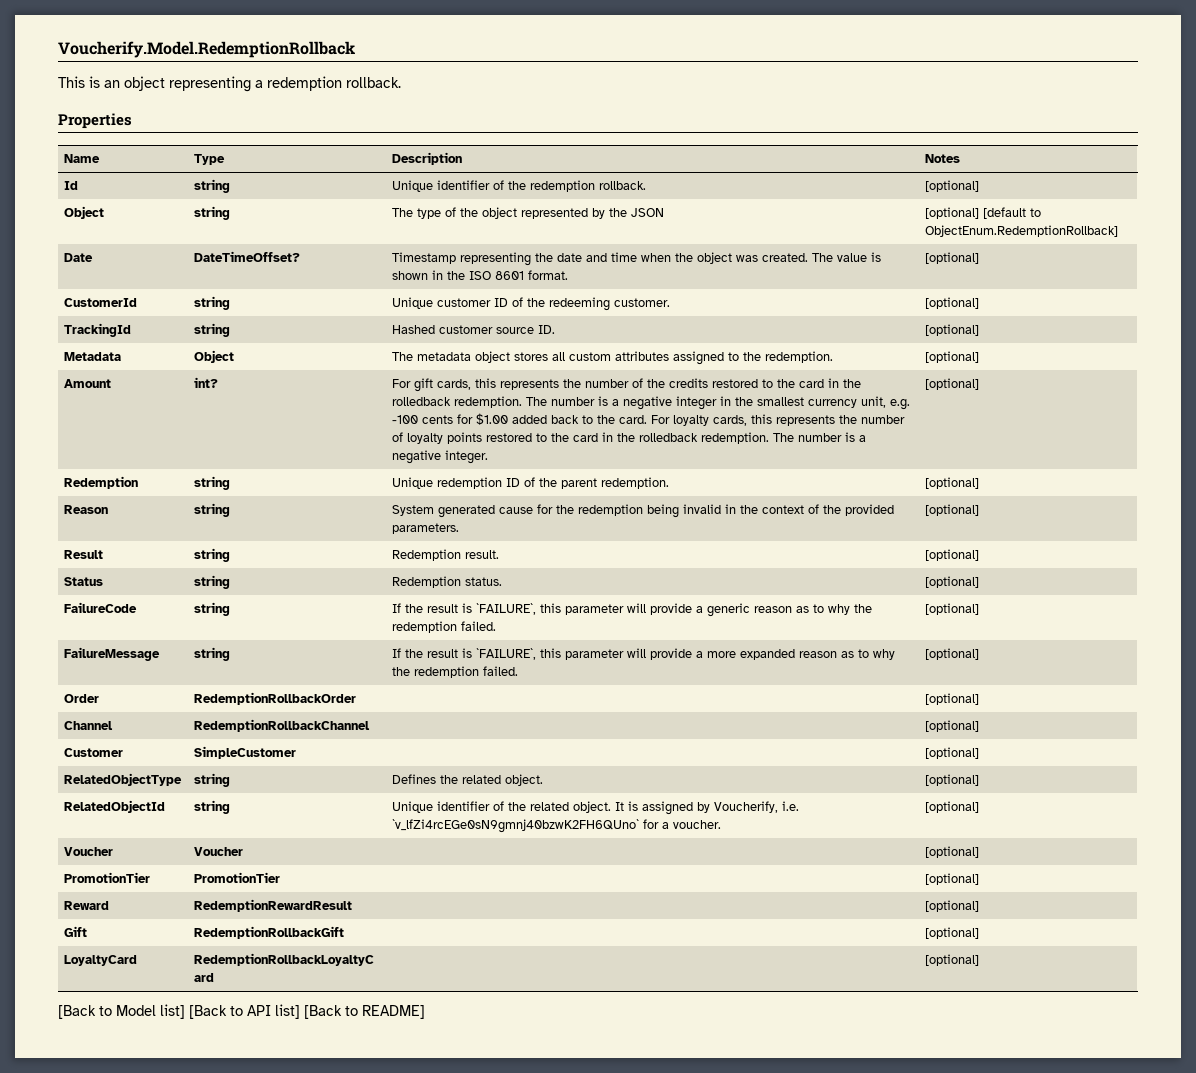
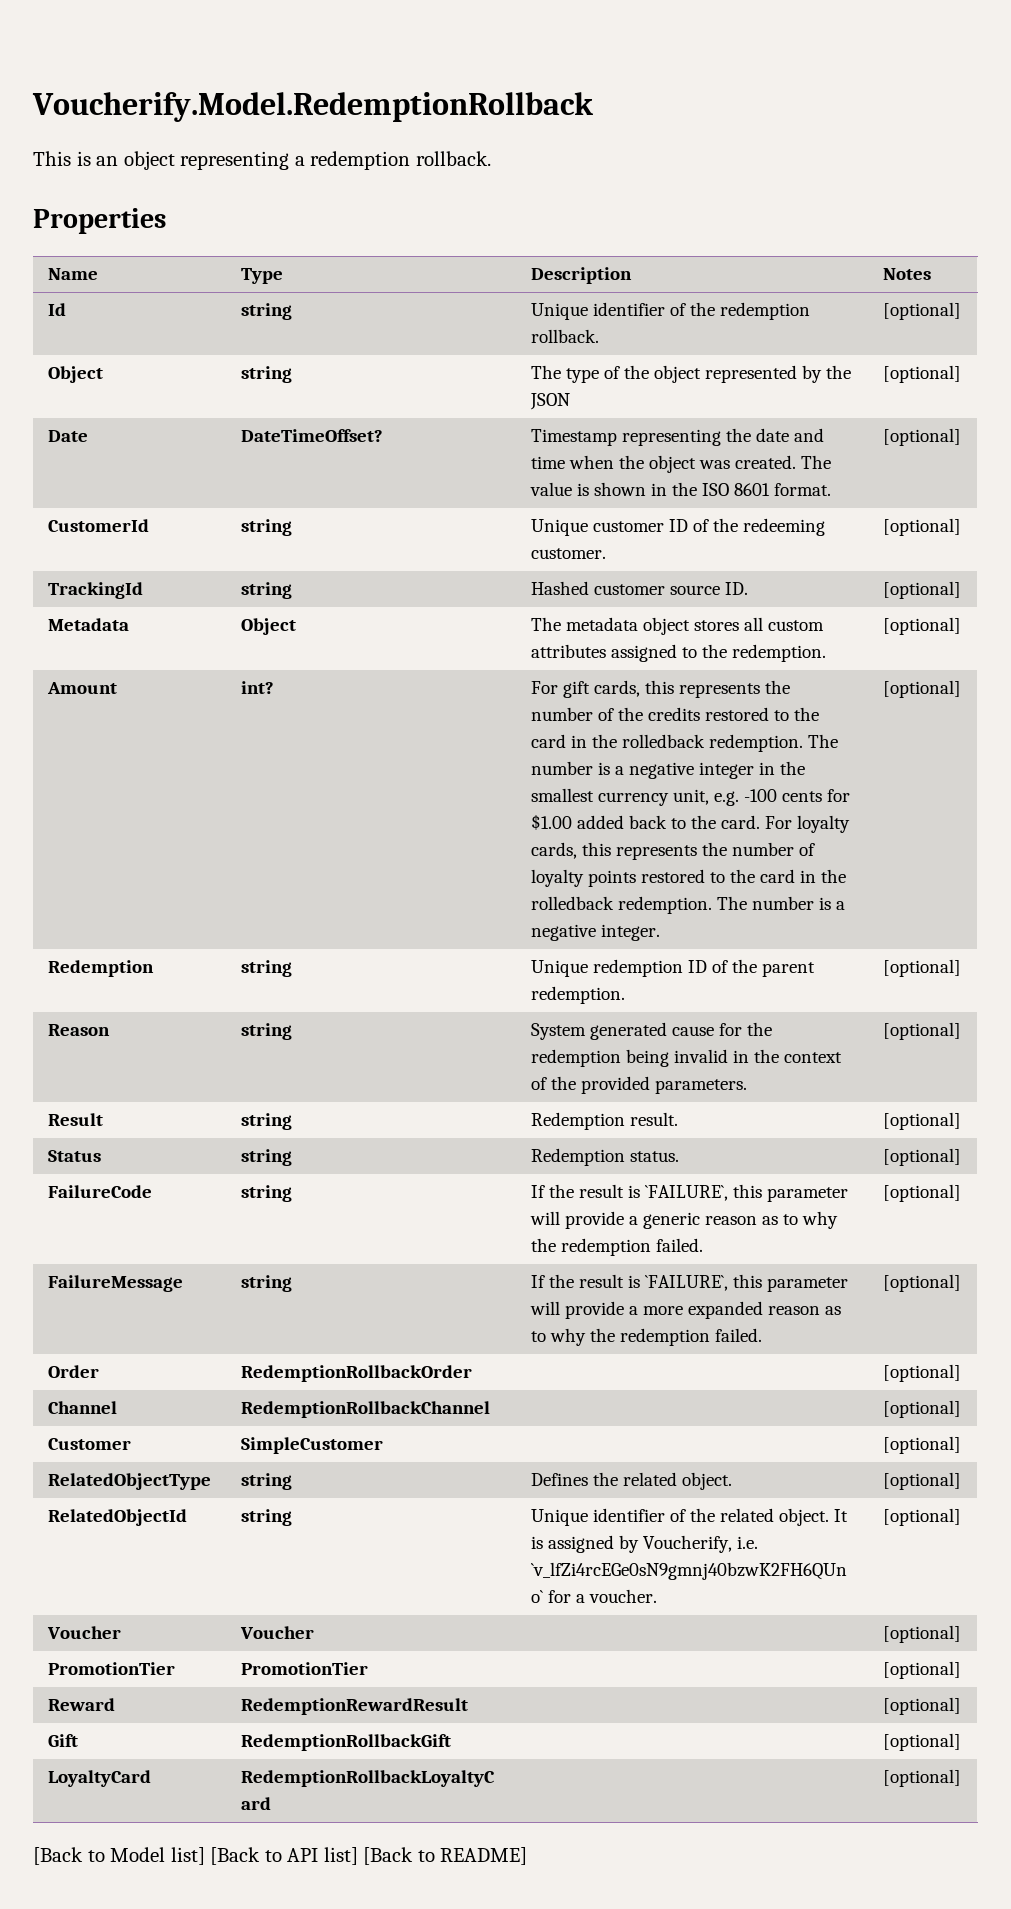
- Object | string | The type of the object represented by the JSON | [optional] [default to ObjectEnum.RedemptionRollback]
+ Object | string | The type of the object represented by the JSON | [optional]

